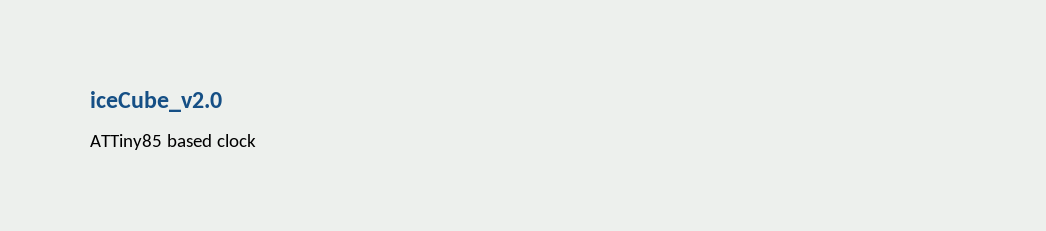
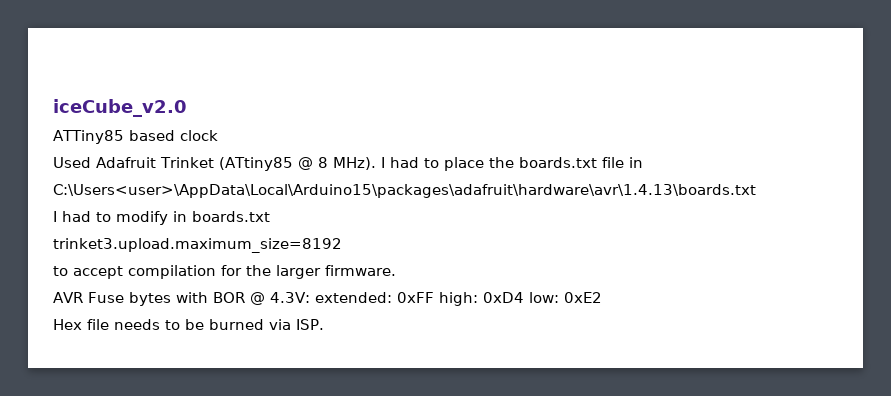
+ Used Adafruit Trinket (ATtiny85 @ 8 MHz). I had to place the boards.txt file in
+ C:\Users<user>\AppData\Local\Arduino15\packages\adafruit\hardware\avr\1.4.13\boards.txt
+ I had to modify in boards.txt
+ trinket3.upload.maximum_size=8192
+ to accept compilation for the larger firmware.
+ AVR Fuse bytes with BOR @ 4.3V: extended: 0xFF high: 0xD4 low: 0xE2
+ Hex file needs to be burned via ISP.

